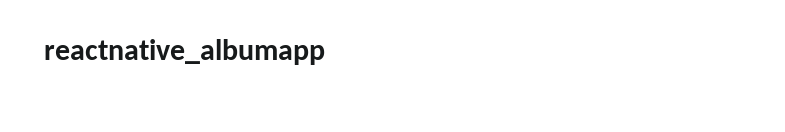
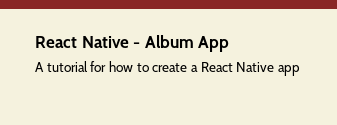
- reactnative_albumapp
+ React Native - Album App
+ A tutorial for how to create a React Native app

